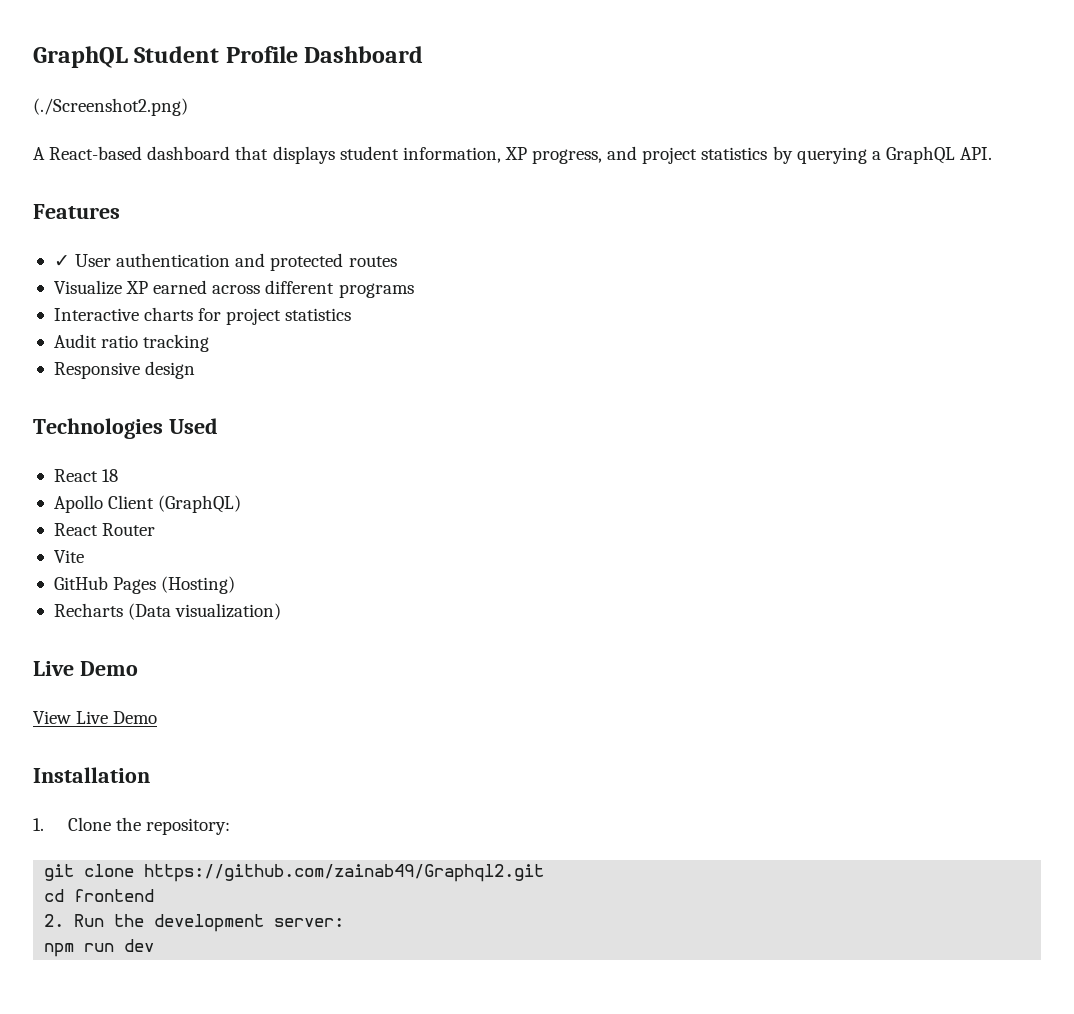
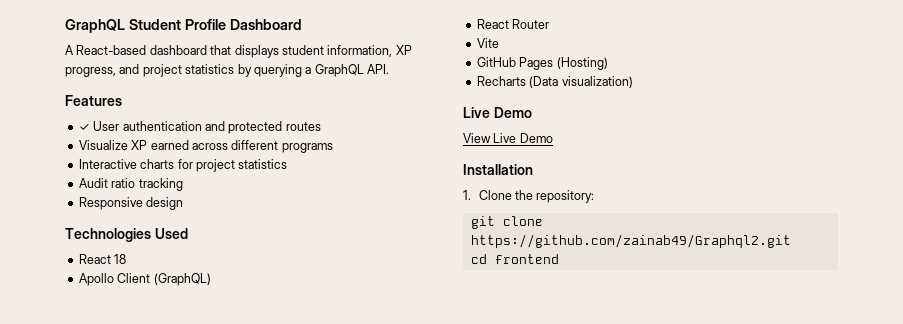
- (./Screenshot2.png)
- 2. Run the development server:
- npm run dev

